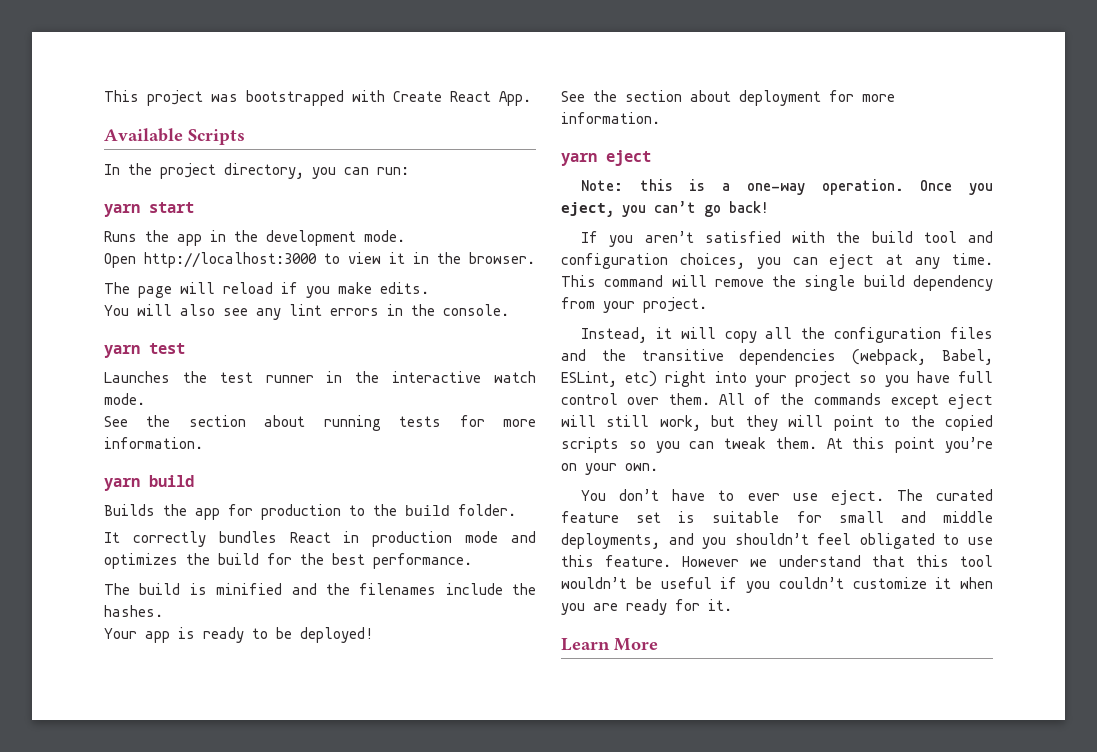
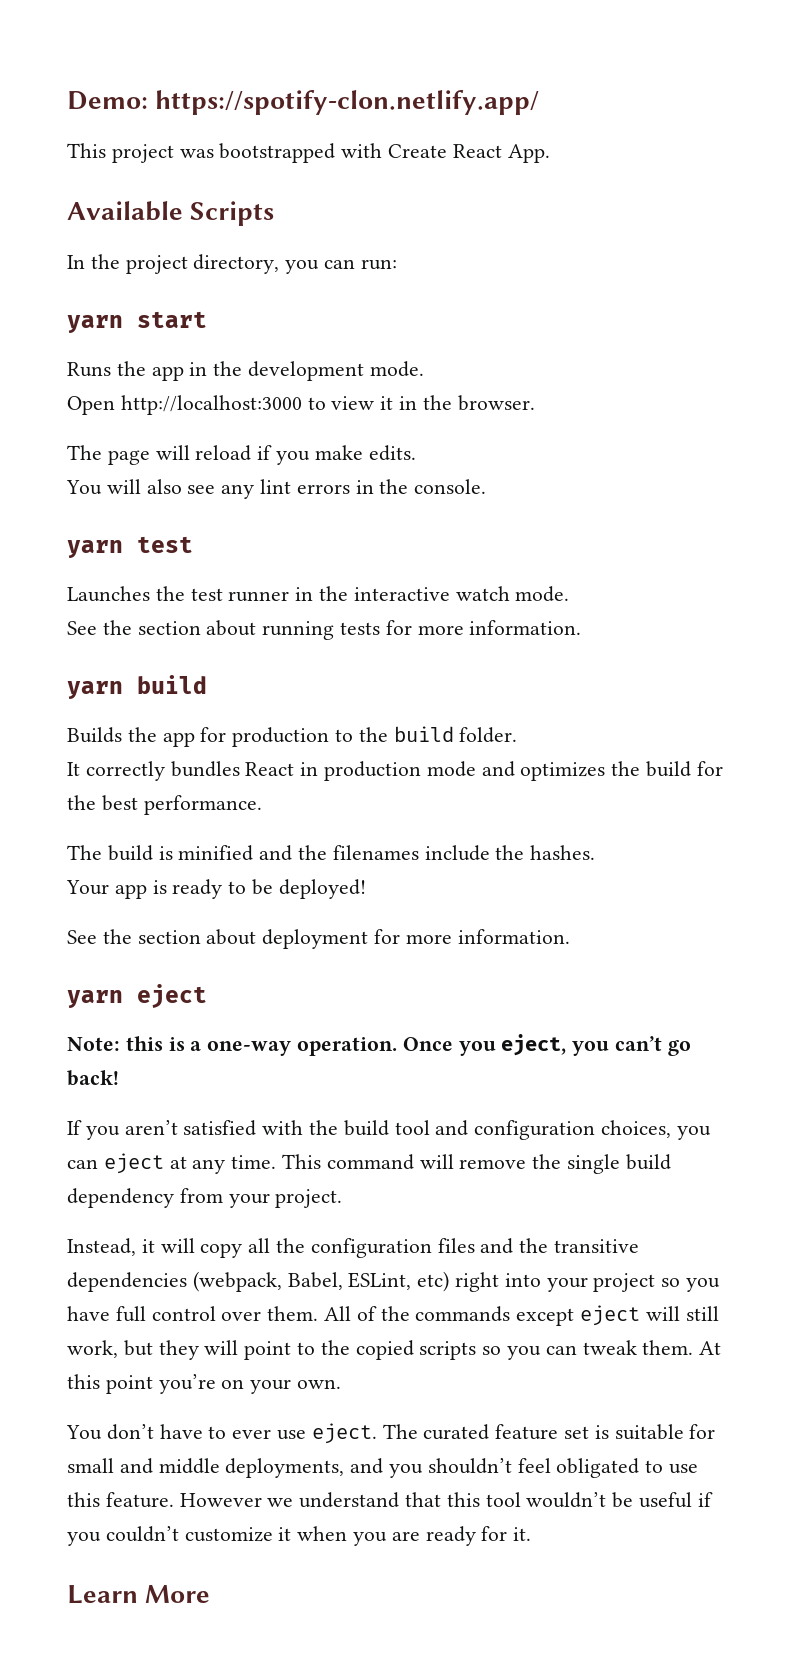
+ Demo: https://spotify-clon.netlify.app/

